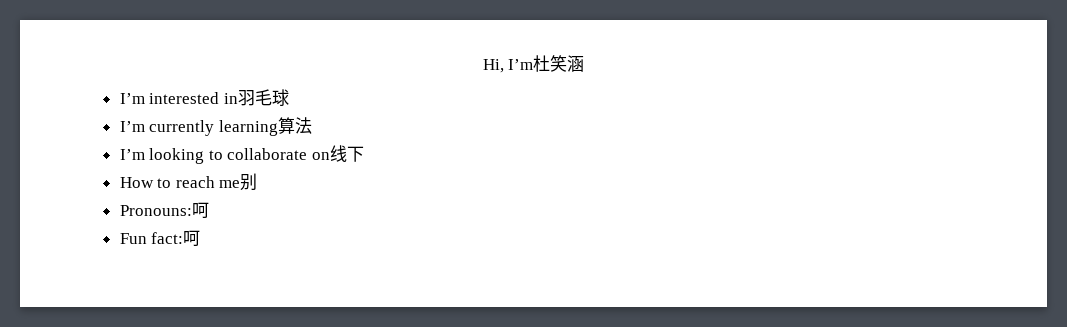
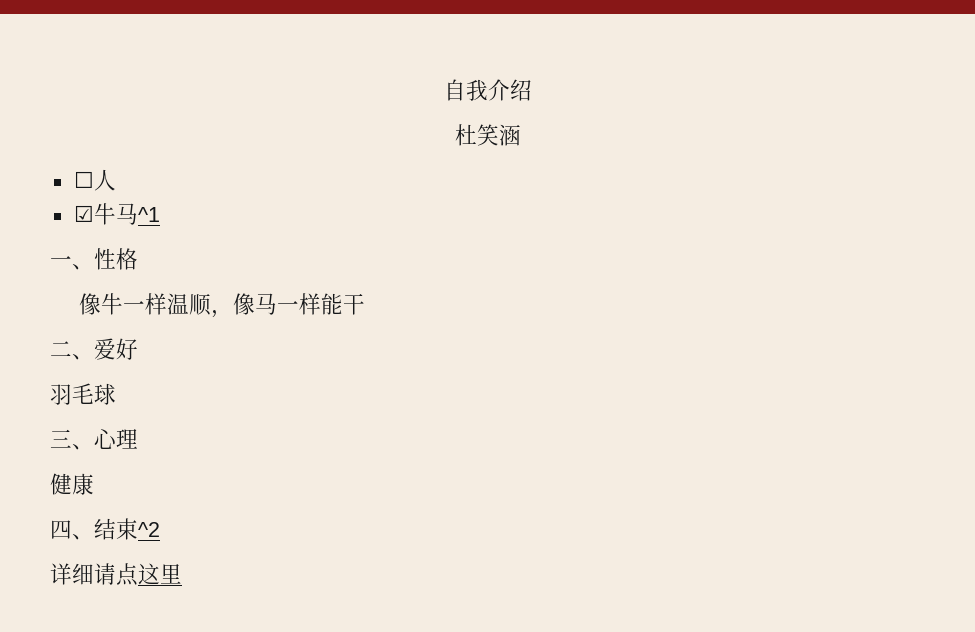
- Hi, I’m杜笑涵
+ 自我介绍
+ 杜笑涵
- I’m interested in羽毛球
- I’m currently learning算法
- I’m looking to collaborate on线下
- How to reach me别
- Pronouns:呵
- Fun fact:呵
+ ☐人
+ ☑牛马^1
+ 一、性格
+ 像牛一样温顺，像马一样能干
+ 二、爱好
+ 羽毛球
+ 三、心理
+ 健康
+ 四、结束^2
+ 详细请点这里

